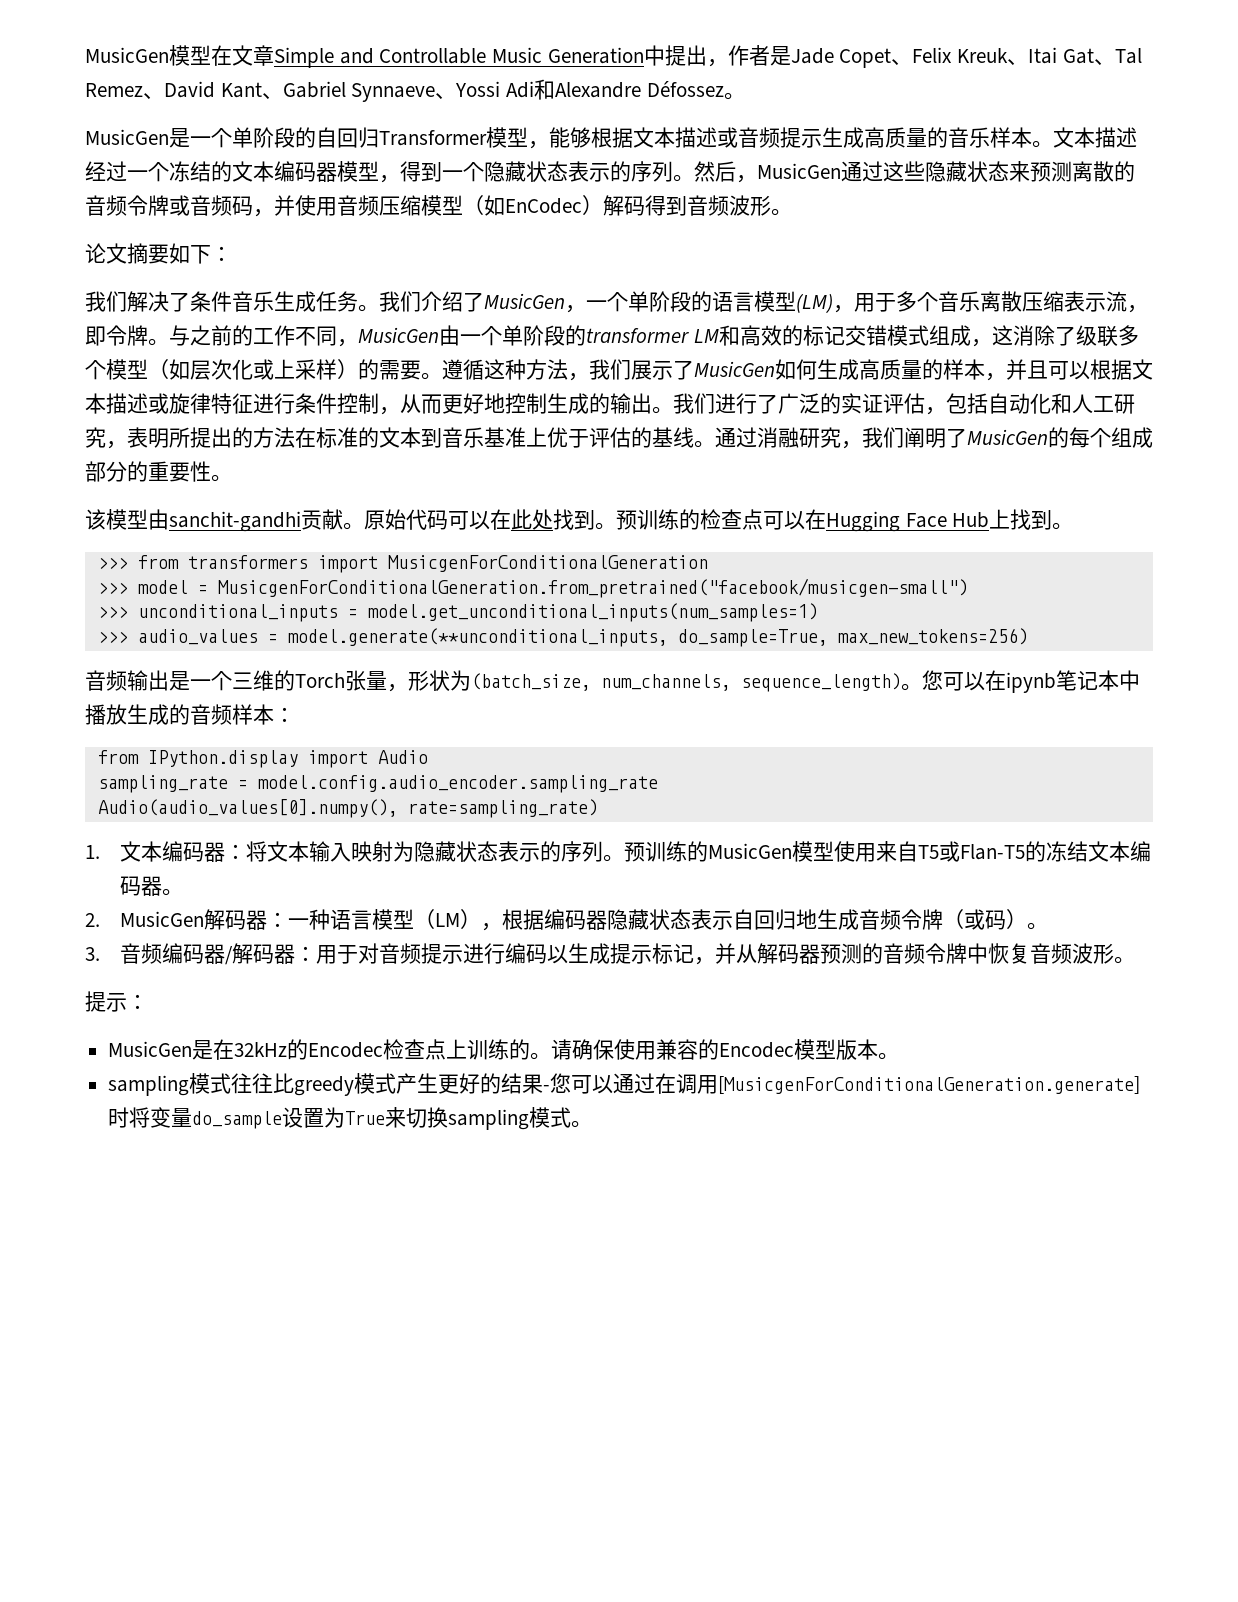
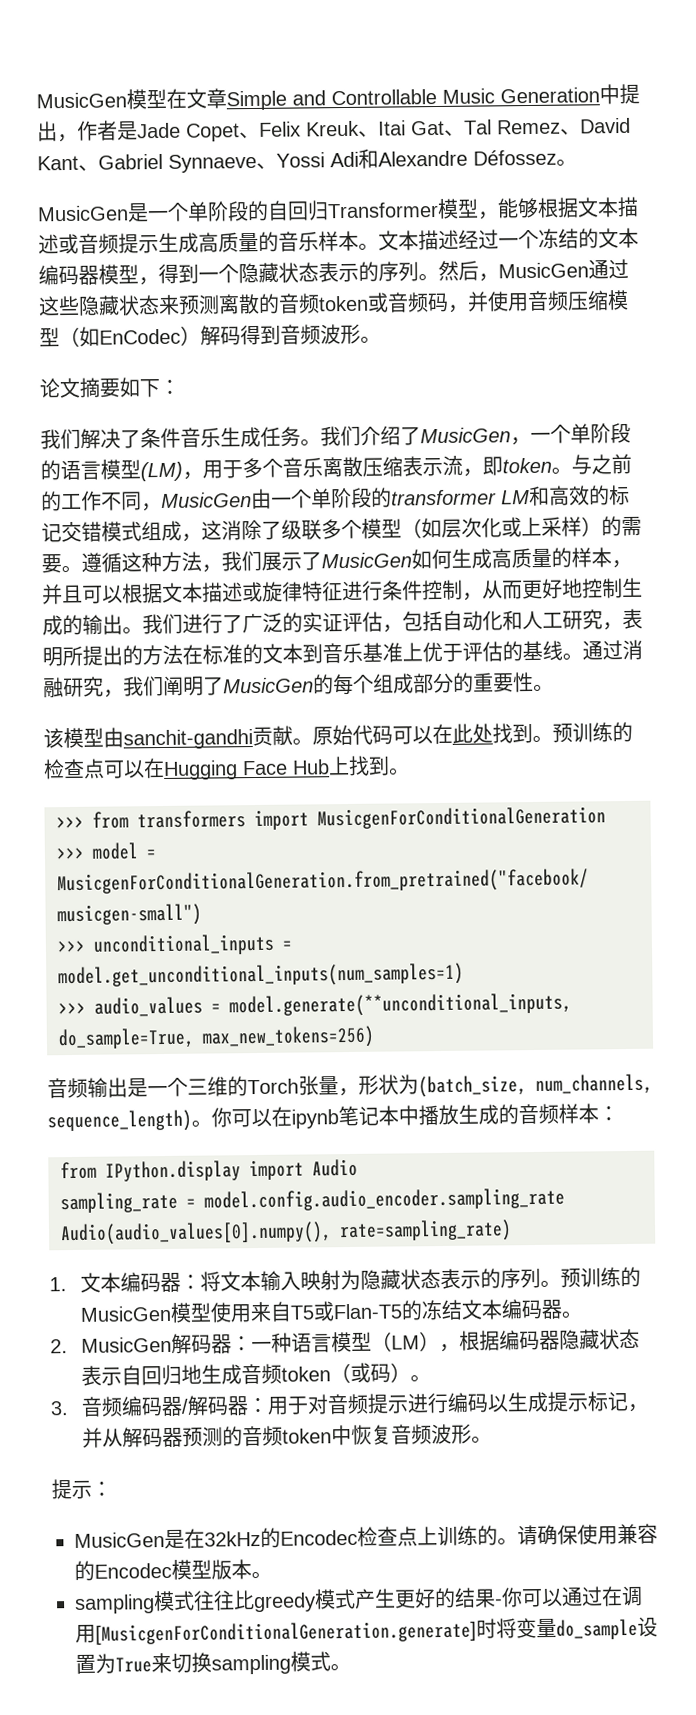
- 然后，MusicGen通过这些隐藏状态来预测离散的音频令牌或音频码，并使用音频压缩模型（如EnCodec）解码得到音频波形。
+ 然后，MusicGen通过这些隐藏状态来预测离散的音频token或音频码，并使用音频压缩模型（如EnCodec）解码得到音频波形。
- 我们介绍了MusicGen，一个单阶段的语言模型(LM)，用于多个音乐离散压缩表示流，即令牌。
+ 我们介绍了MusicGen，一个单阶段的语言模型(LM)，用于多个音乐离散压缩表示流，即token。
- 您可以在ipynb笔记本中播放生成的音频样本：
+ 你可以在ipynb笔记本中播放生成的音频样本：
- 2. MusicGen解码器：一种语言模型（LM），根据编码器隐藏状态表示自回归地生成音频令牌（或码）。
+ 2. MusicGen解码器：一种语言模型（LM），根据编码器隐藏状态表示自回归地生成音频token（或码）。
- 3.音频编码器/解码器：用于对音频提示进行编码以生成提示标记，并从解码器预测的音频令牌中恢复音频波形。
+ 3.音频编码器/解码器：用于对音频提示进行编码以生成提示标记，并从解码器预测的音频token中恢复音频波形。
- sampling模式往往比greedy模式产生更好的结果-您可以通过在调用[MusicgenForConditionalGeneration.generate]时将变量do_sample设置为True来切换sampling模式。
+ sampling模式往往比greedy模式产生更好的结果-你可以通过在调用[MusicgenForConditionalGeneration.generate]时将变量do_sample设置为True来切换sampling模式。

